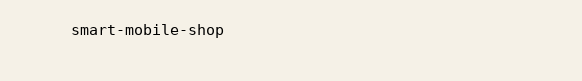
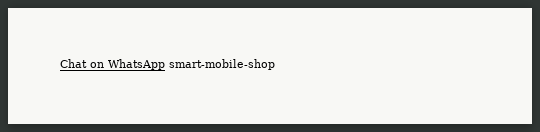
- smart-mobile-shop
+ Chat on WhatsApp smart-mobile-shop

